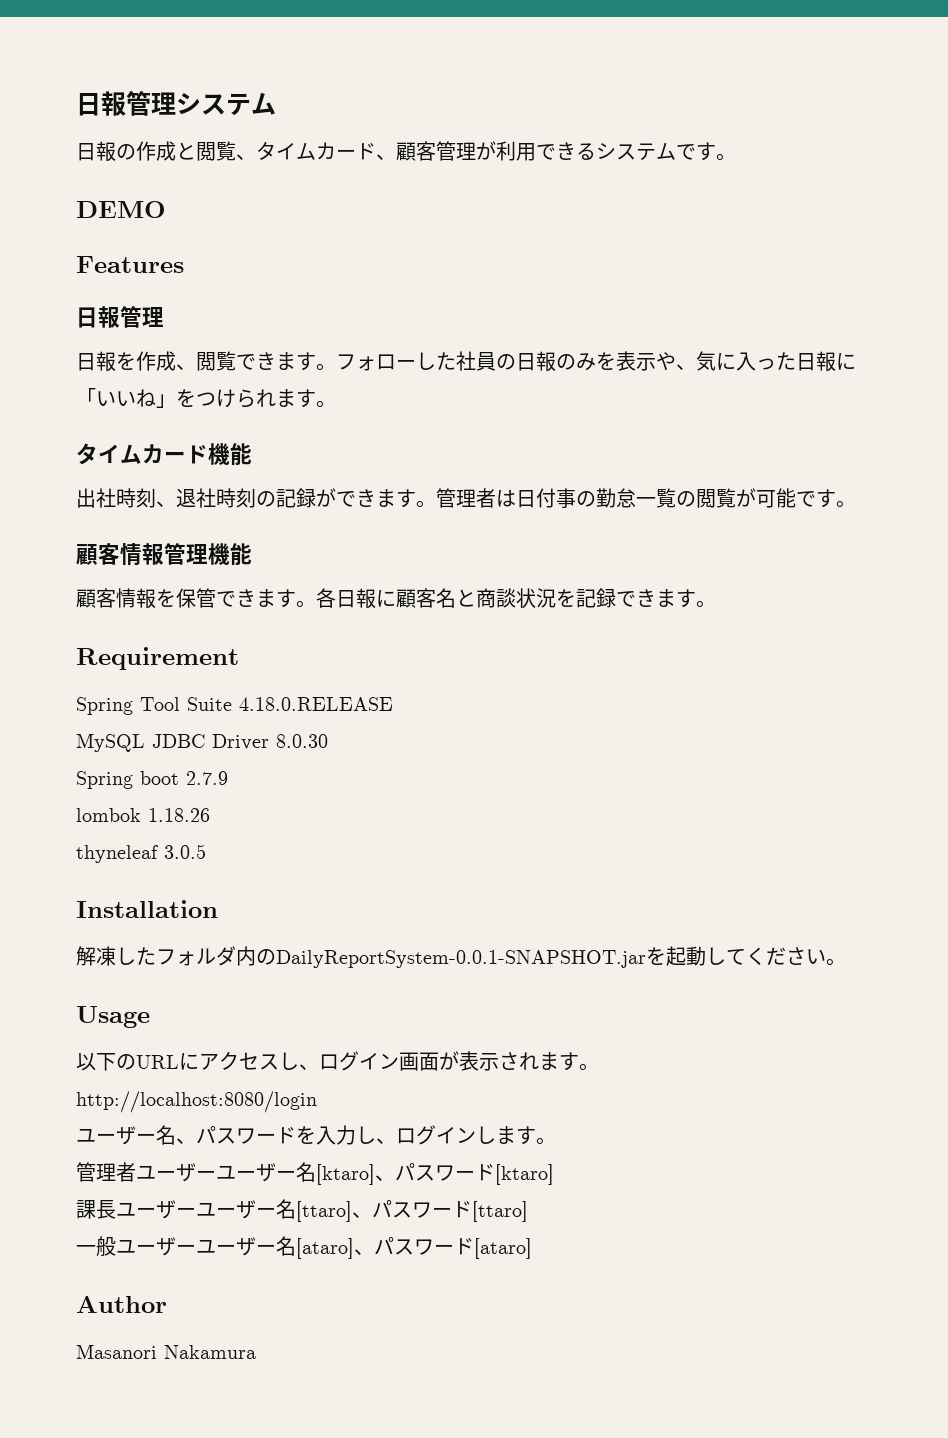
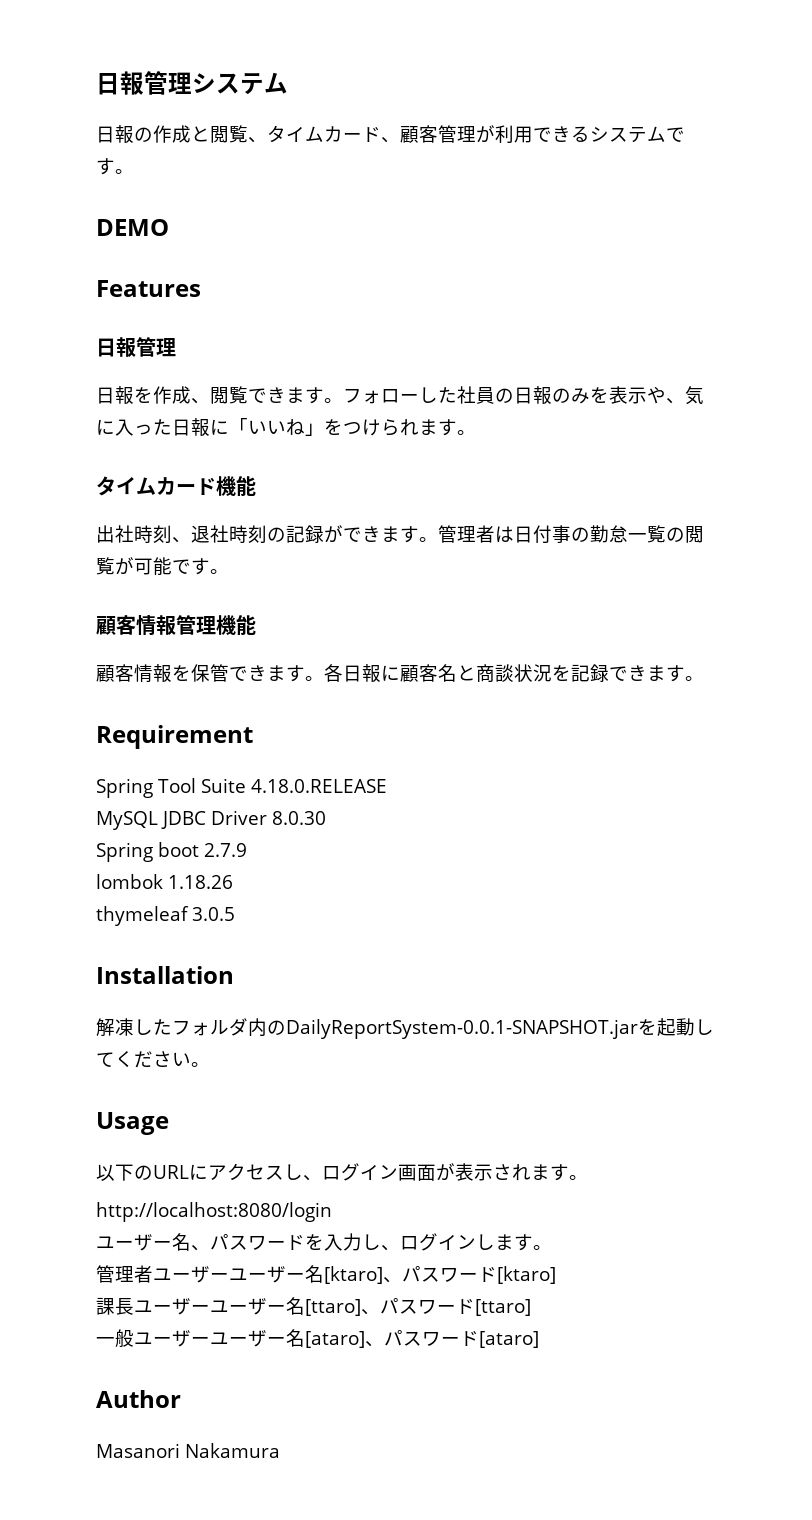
- thyneleaf 3.0.5
+ thymeleaf 3.0.5

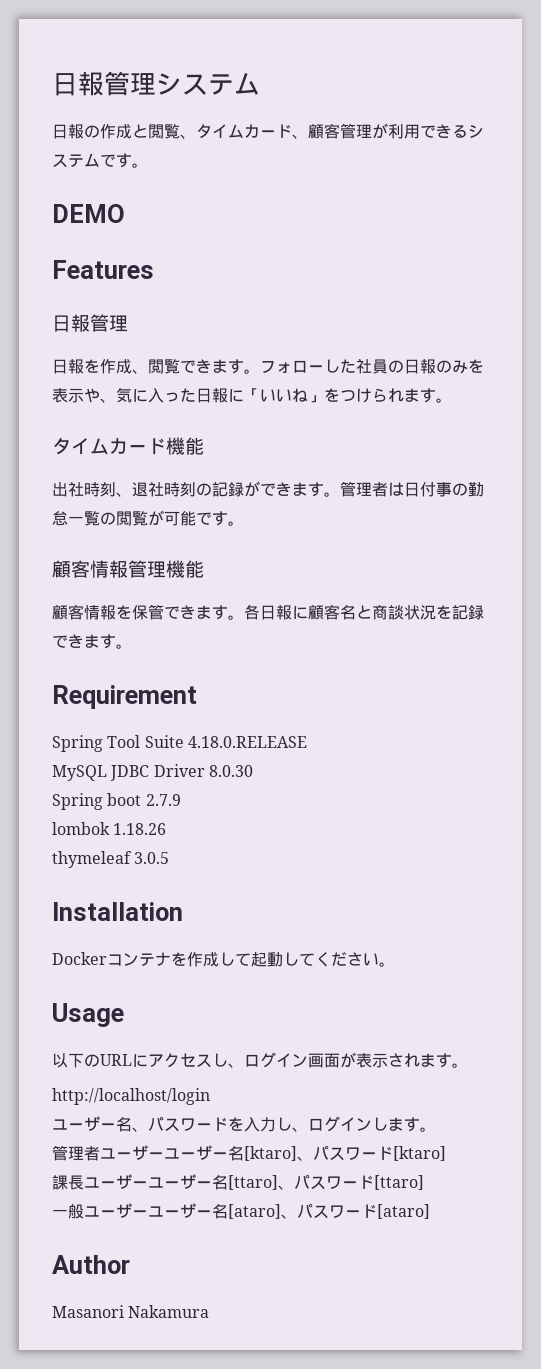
- 解凍したフォルダ内のDailyReportSystem-0.0.1-SNAPSHOT.jarを起動してください。
+ Dockerコンテナを作成して起動してください。
- http://localhost:8080/login
+ http://localhost/login

